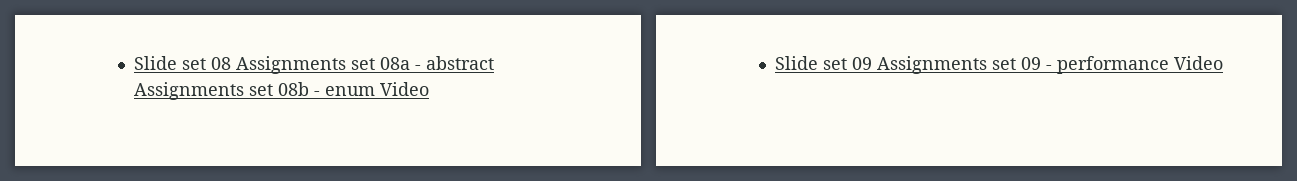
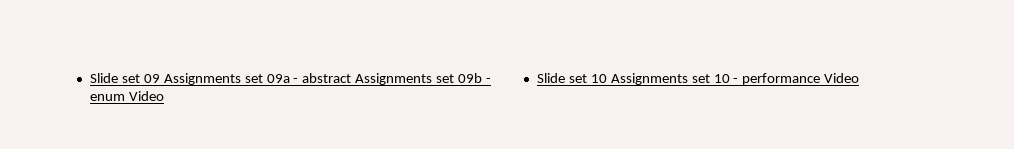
- Slide set 08 Assignments set 08a - abstract Assignments set 08b - enum Video
+ Slide set 09 Assignments set 09a - abstract Assignments set 09b - enum Video
- Slide set 09 Assignments set 09 - performance Video
+ Slide set 10 Assignments set 10 - performance Video

